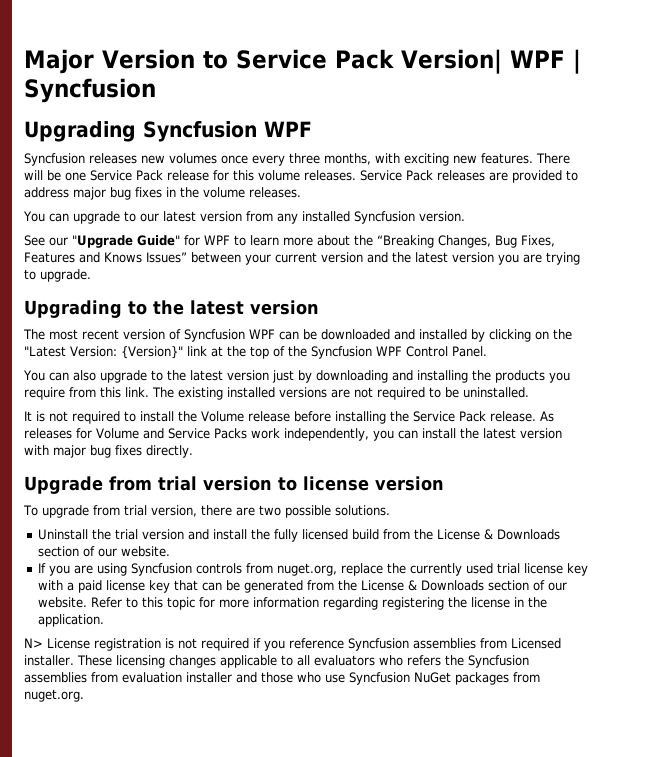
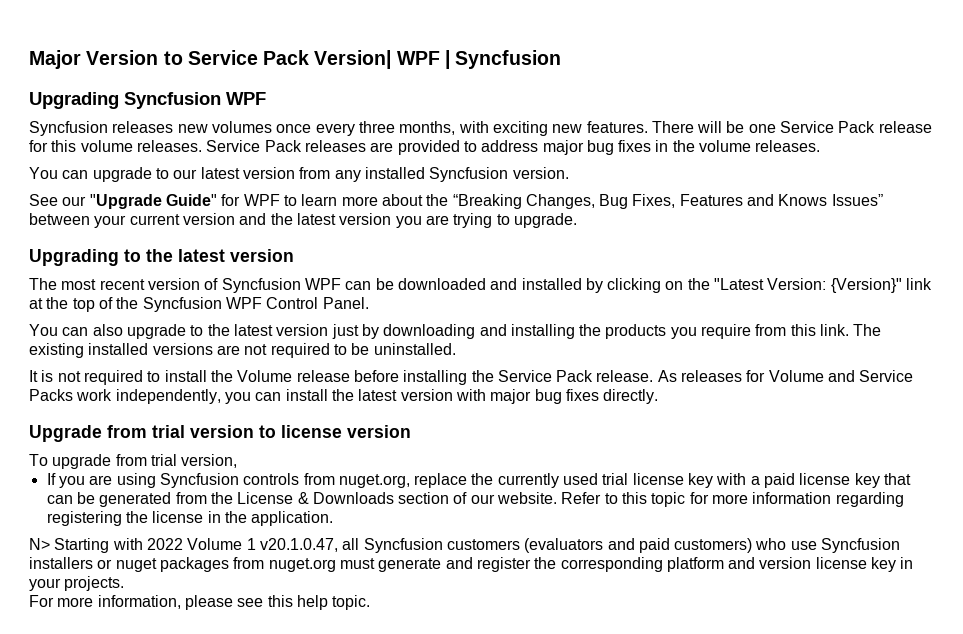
- To upgrade from trial version, there are two possible solutions.
- Uninstall the trial version and install the fully licensed build from the License & Downloads section of our website.
+ To upgrade from trial version,
- N> License registration is not required if you reference Syncfusion assemblies from Licensed installer. These licensing changes applicable to all evaluators who refers the Syncfusion assemblies from evaluation installer and those who use Syncfusion NuGet packages from nuget.org.
+ N> Starting with 2022 Volume 1 v20.1.0.47, all Syncfusion customers (evaluators and paid customers) who use Syncfusion installers or nuget packages from nuget.org must generate and register the corresponding platform and version license key in your projects.
+ For more information, please see this help topic.

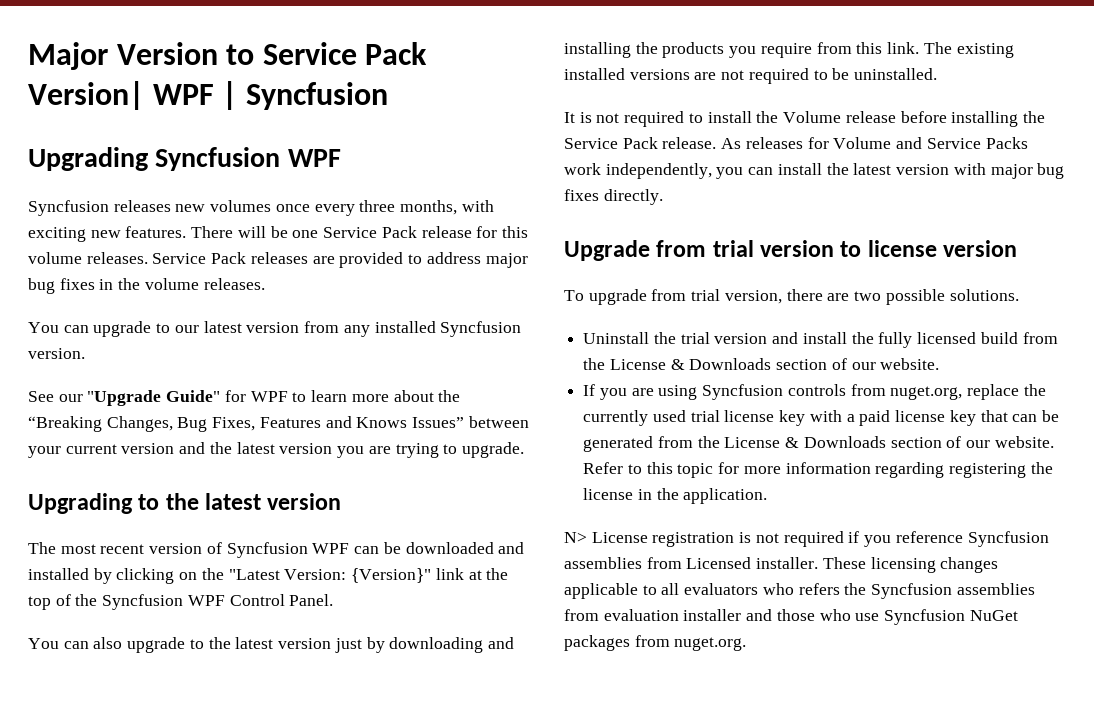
- To upgrade from trial version,
+ To upgrade from trial version, there are two possible solutions.
+ Uninstall the trial version and install the fully licensed build from the License & Downloads section of our website.
- N> Starting with 2022 Volume 1 v20.1.0.47, all Syncfusion customers (evaluators and paid customers) who use Syncfusion installers or nuget packages from nuget.org must generate and register the corresponding platform and version license key in your projects.
- For more information, please see this help topic.
+ N> License registration is not required if you reference Syncfusion assemblies from Licensed installer. These licensing changes applicable to all evaluators who refers the Syncfusion assemblies from evaluation installer and those who use Syncfusion NuGet packages from nuget.org.

